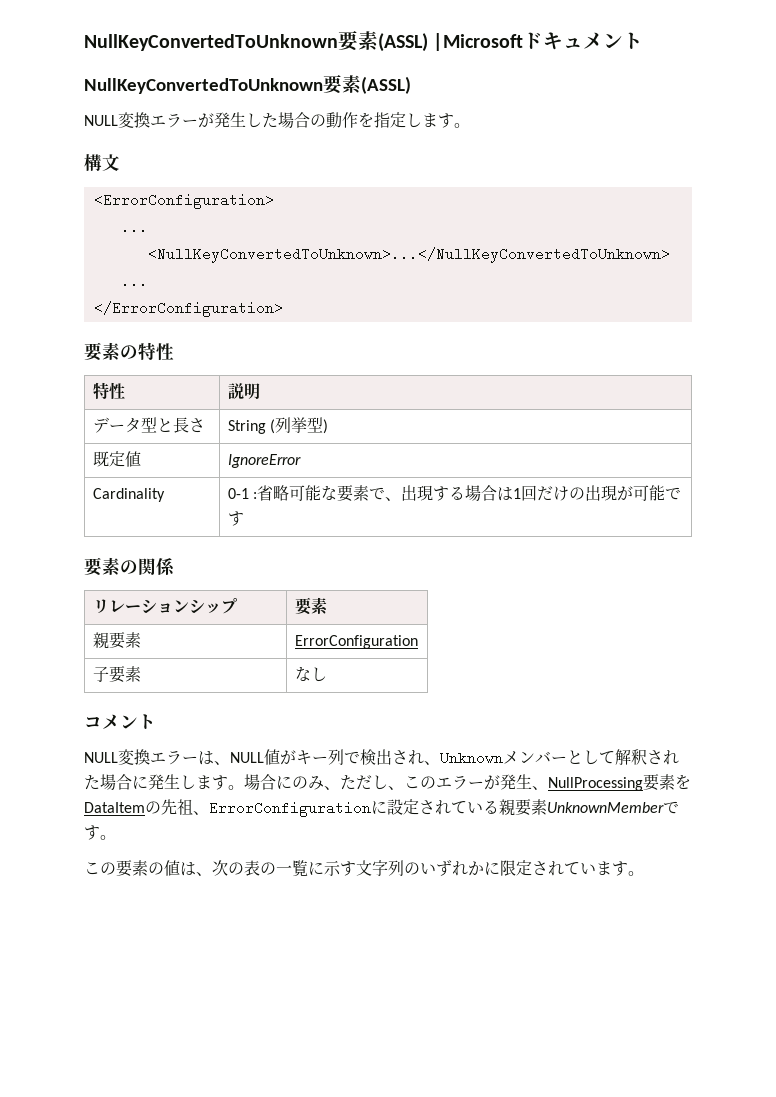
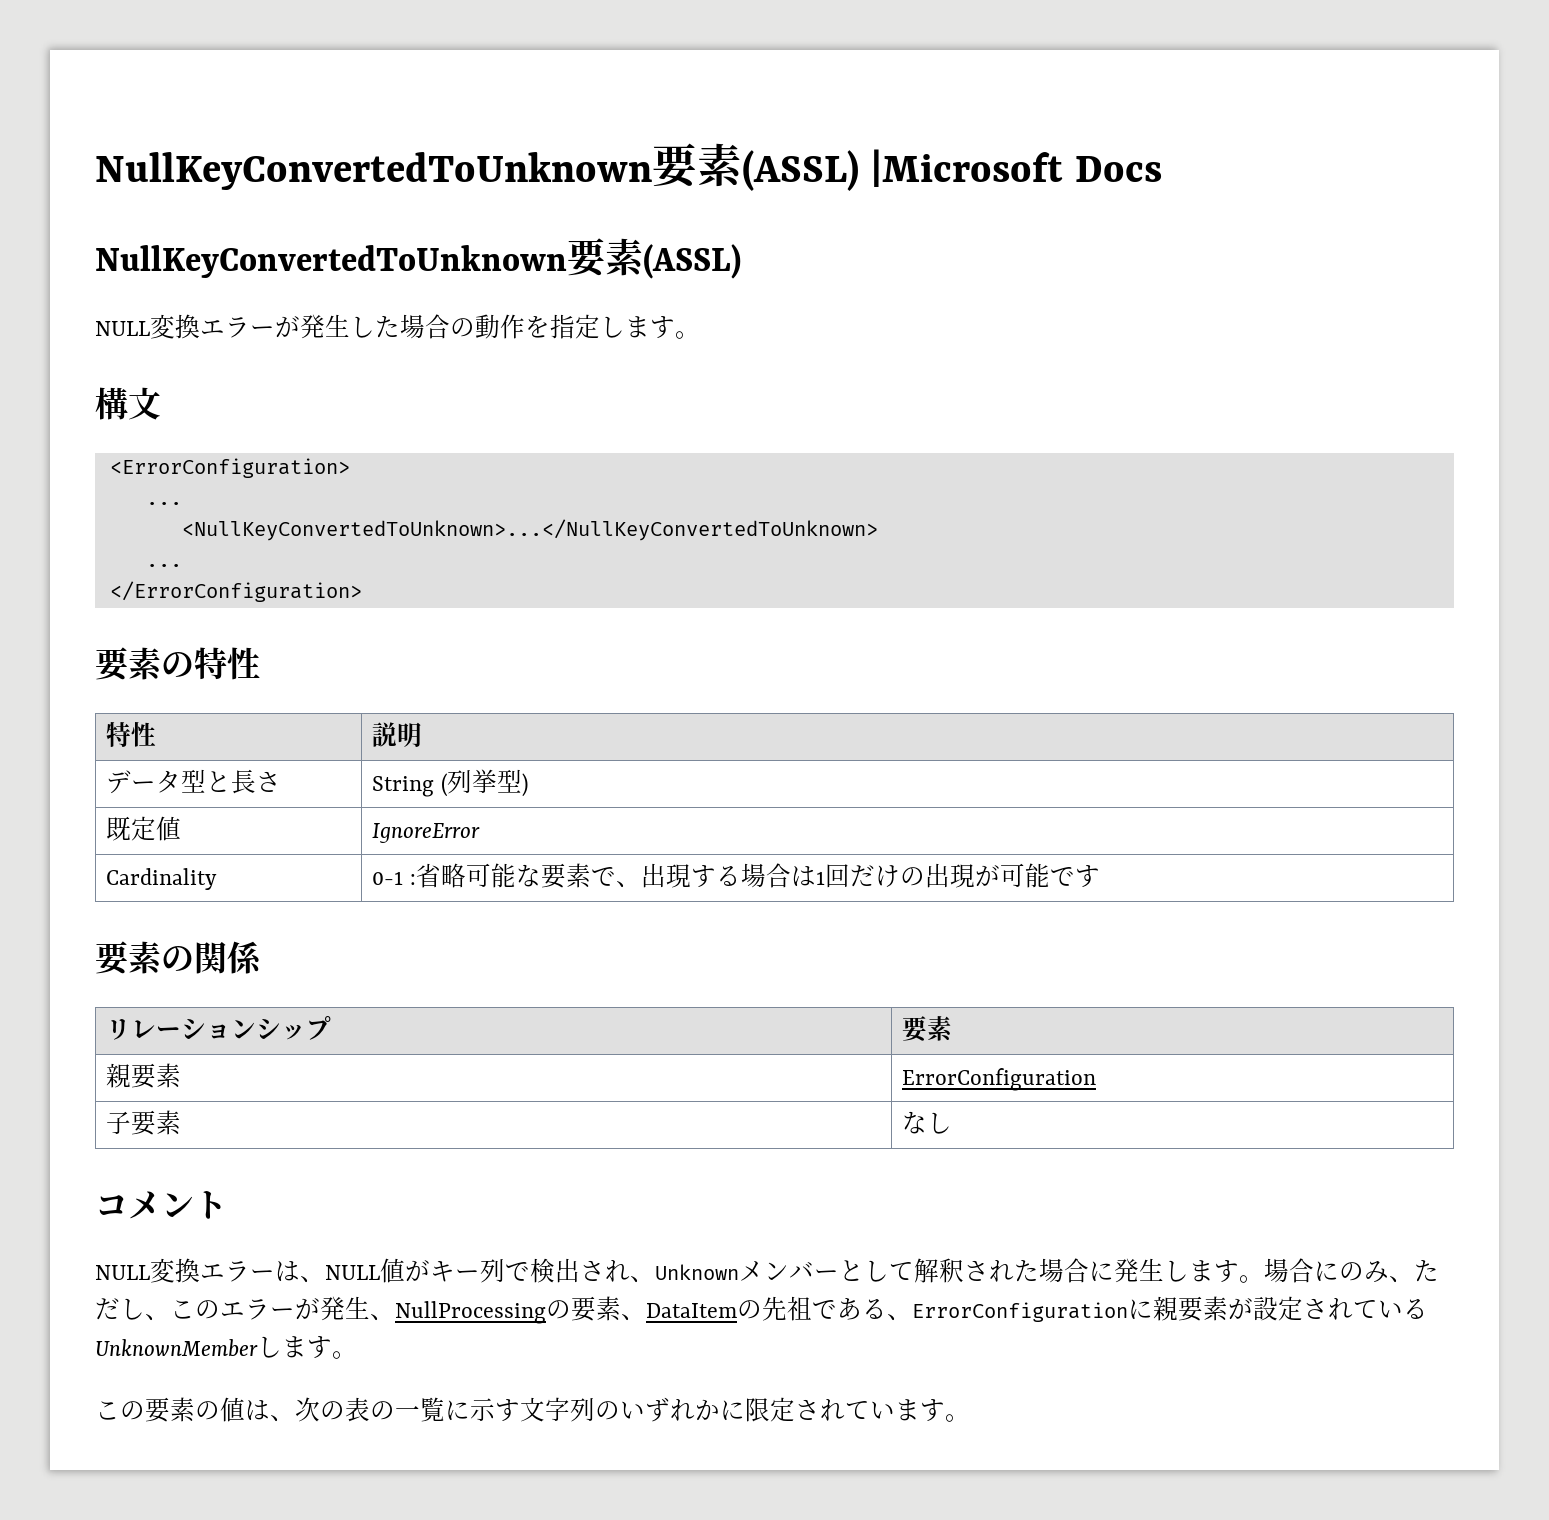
- NullKeyConvertedToUnknown要素(ASSL) |Microsoftドキュメント
+ NullKeyConvertedToUnknown要素(ASSL) |Microsoft Docs
- 場合にのみ、ただし、このエラーが発生、NullProcessing要素をDataItemの先祖、ErrorConfigurationに設定されている親要素UnknownMemberです。
+ 場合にのみ、ただし、このエラーが発生、NullProcessingの要素、DataItemの先祖である、ErrorConfigurationに親要素が設定されているUnknownMemberします。

